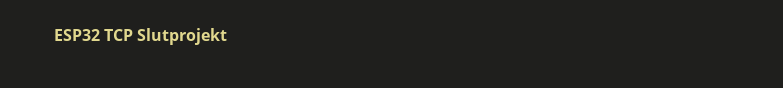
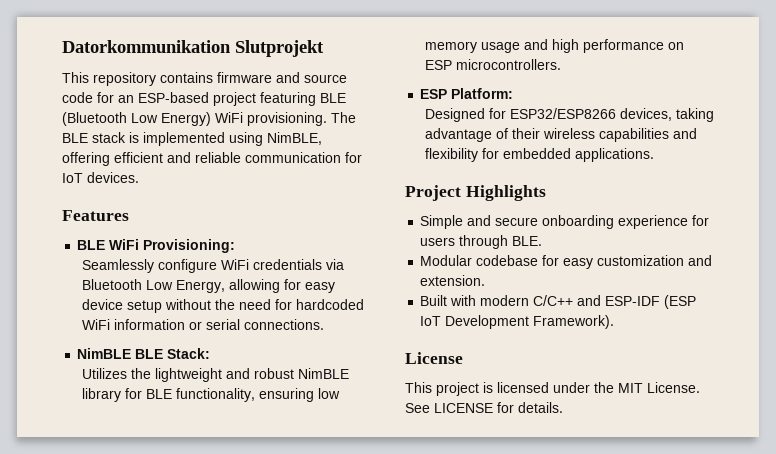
- ESP32 TCP Slutprojekt
+ Datorkommunikation Slutprojekt
+ This repository contains firmware and source code for an ESP-based project featuring BLE (Bluetooth Low Energy) WiFi provisioning. The BLE stack is implemented using NimBLE, offering efficient and reliable communication for IoT devices.
+ Features
+ BLE WiFi Provisioning:
+ Seamlessly configure WiFi credentials via Bluetooth Low Energy, allowing for easy device setup without the need for hardcoded WiFi information or serial connections.
+ NimBLE BLE Stack:
+ Utilizes the lightweight and robust NimBLE library for BLE functionality, ensuring low memory usage and high performance on ESP microcontrollers.
+ ESP Platform:
+ Designed for ESP32/ESP8266 devices, taking advantage of their wireless capabilities and flexibility for embedded applications.
+ Project Highlights
+ Simple and secure onboarding experience for users through BLE.
+ Modular codebase for easy customization and extension.
+ Built with modern C/C++ and ESP-IDF (ESP IoT Development Framework).
+ License
+ This project is licensed under the MIT License. See LICENSE for details.

